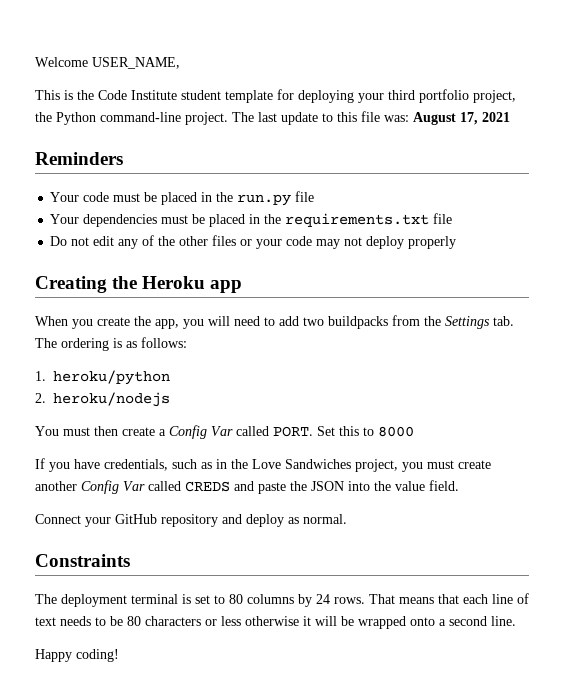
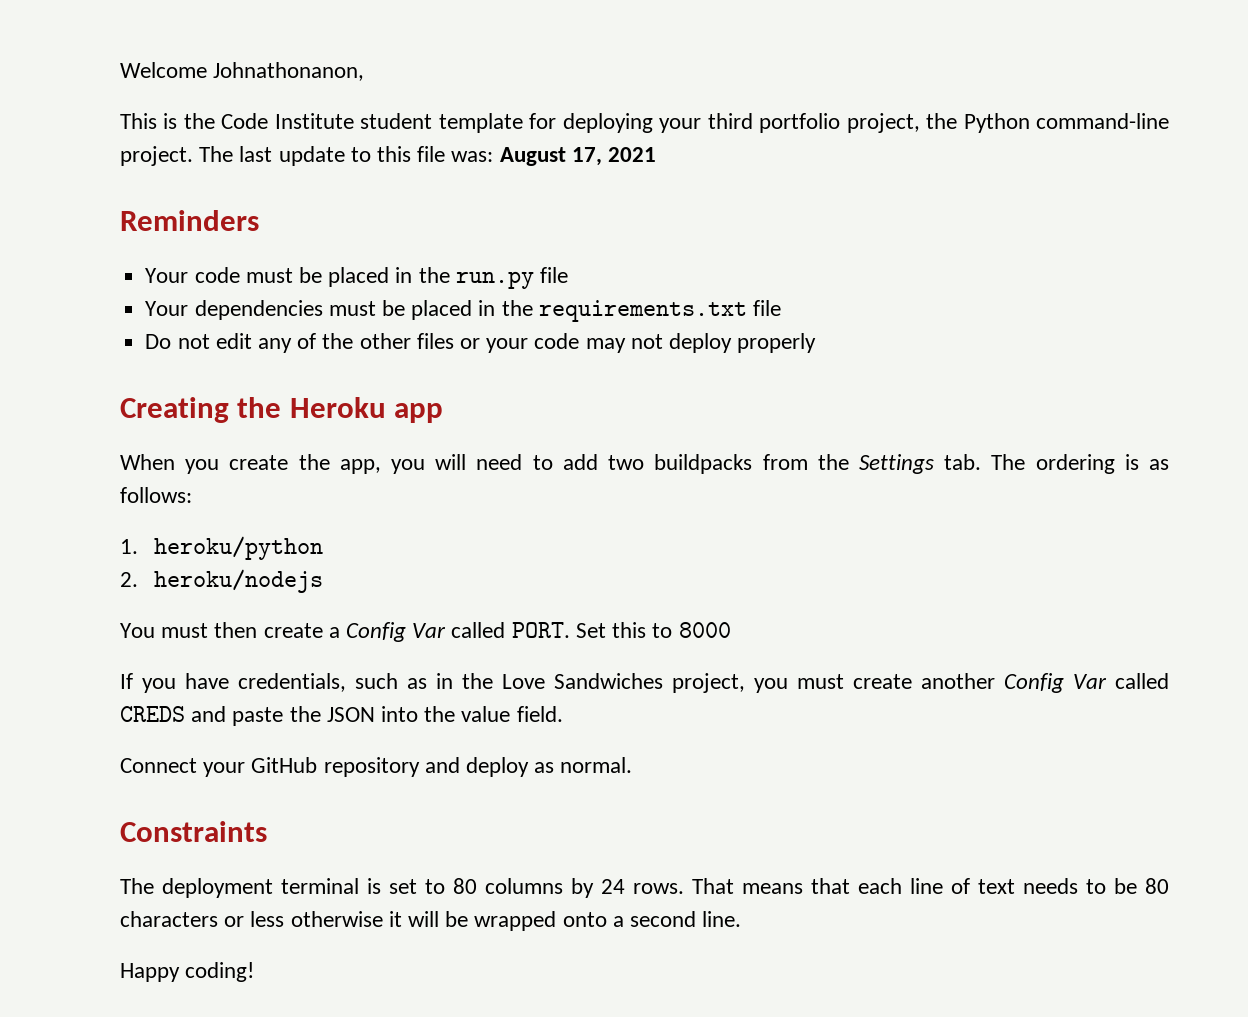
- Welcome USER_NAME,
+ Welcome Johnathonanon,

